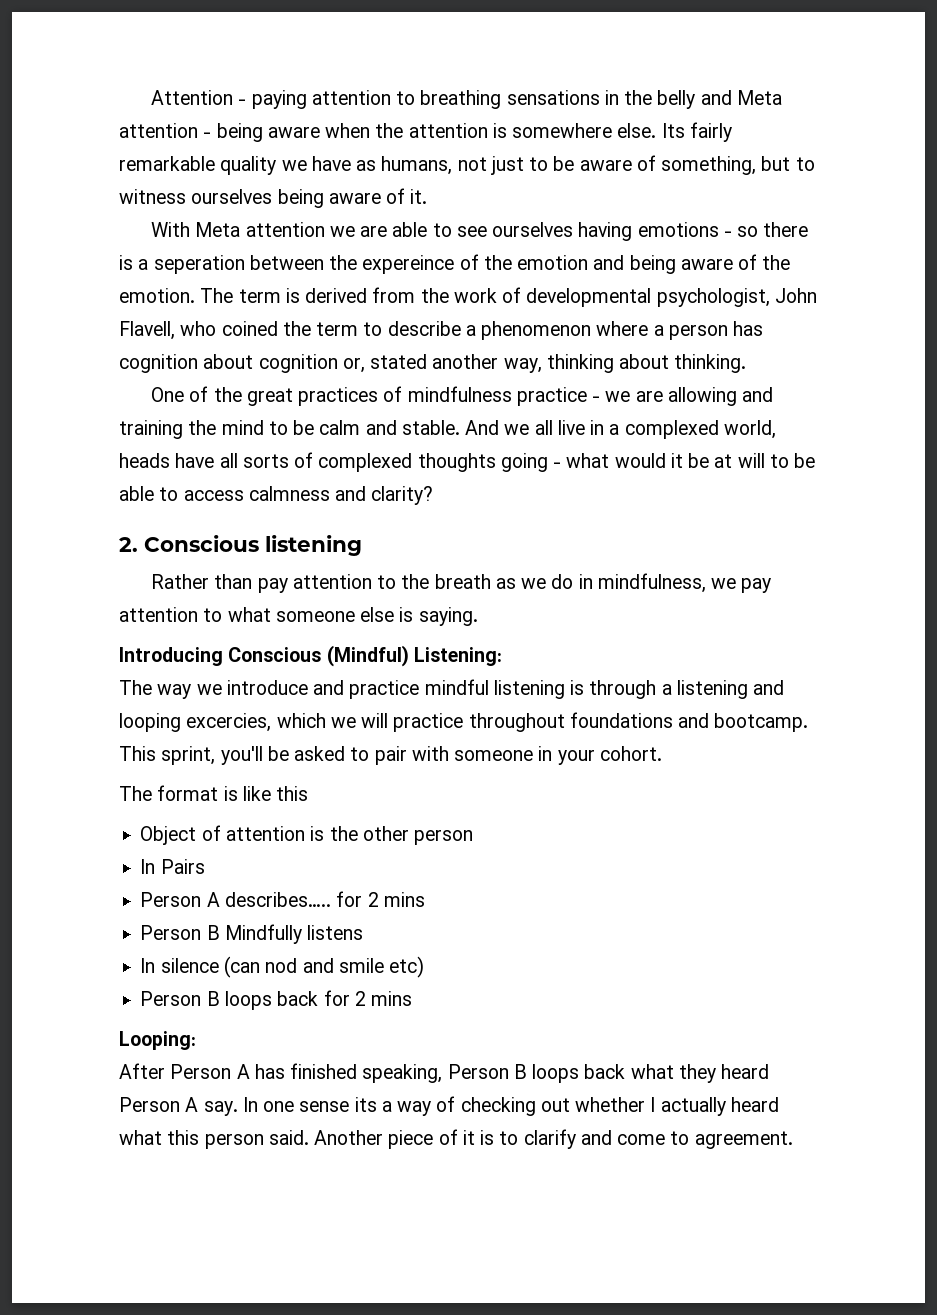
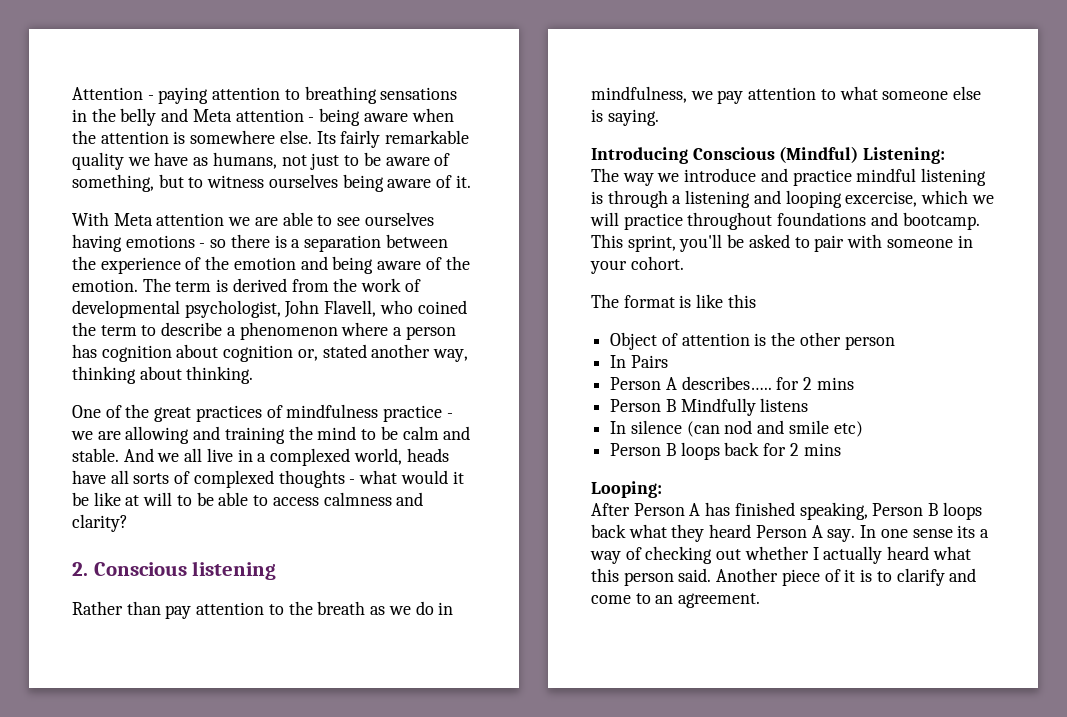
- With Meta attention we are able to see ourselves having emotions - so there is a seperation between the expereince of the emotion and being aware of the emotion.
+ With Meta attention we are able to see ourselves having emotions - so there is a separation between the experience of the emotion and being aware of the emotion.
- And we all live in a complexed world, heads have all sorts of complexed thoughts going - what would it be at will to be able to access calmness and clarity?
+ And we all live in a complexed world, heads have all sorts of complexed thoughts - what would it be like at will to be able to access calmness and clarity?
- The way we introduce and practice mindful listening is through a listening and looping excercies, which we will practice throughout foundations and bootcamp.
+ The way we introduce and practice mindful listening is through a listening and looping excercise, which we will practice throughout foundations and bootcamp.
- Another piece of it is to clarify and come to agreement.
+ Another piece of it is to clarify and come to an agreement.

